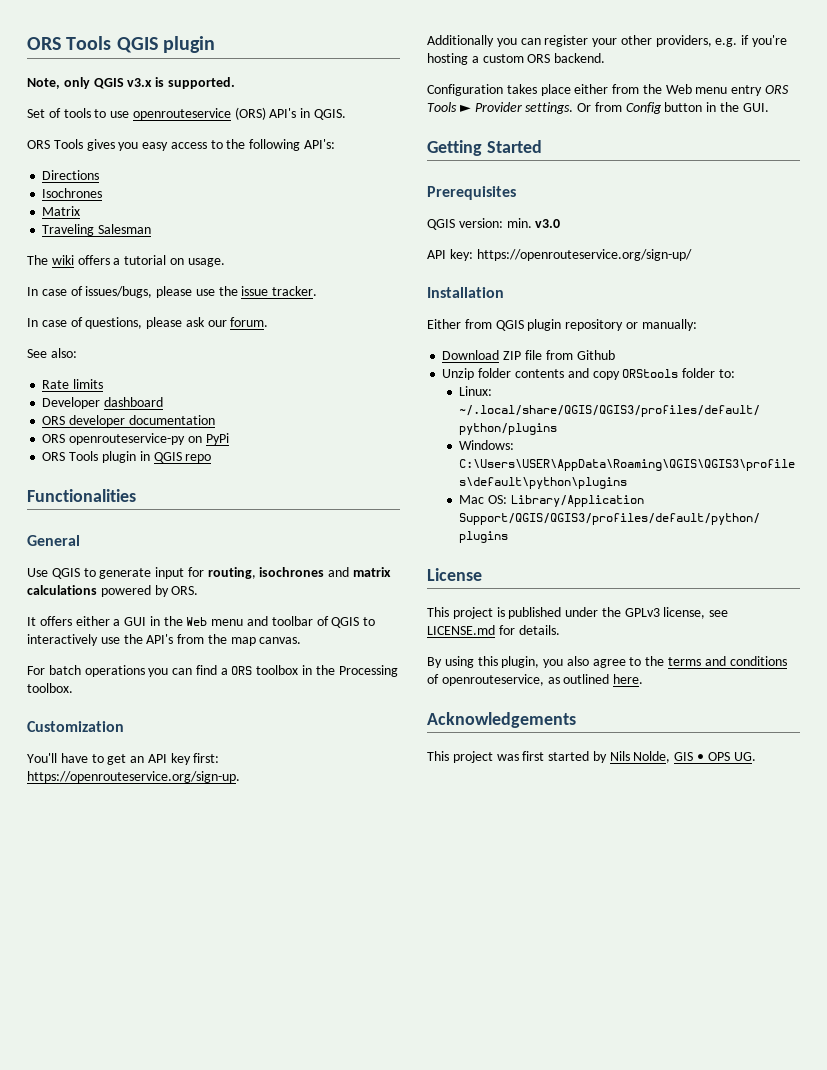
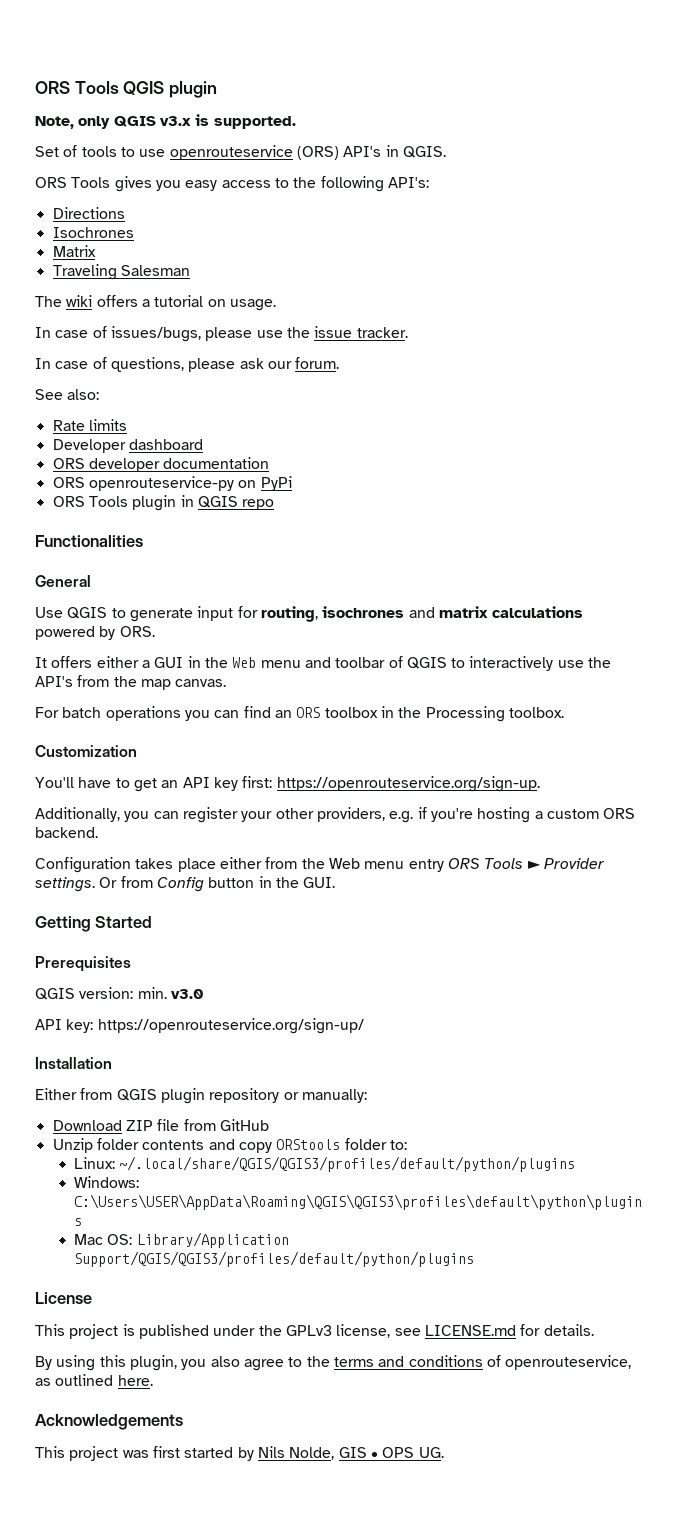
- For batch operations you can find a ORS toolbox in the Processing toolbox.
+ For batch operations you can find an ORS toolbox in the Processing toolbox.
- Additionally you can register your other providers, e.g. if you're hosting a custom ORS backend.
+ Additionally, you can register your other providers, e.g. if you're hosting a custom ORS backend.
- Download ZIP file from Github
+ Download ZIP file from GitHub

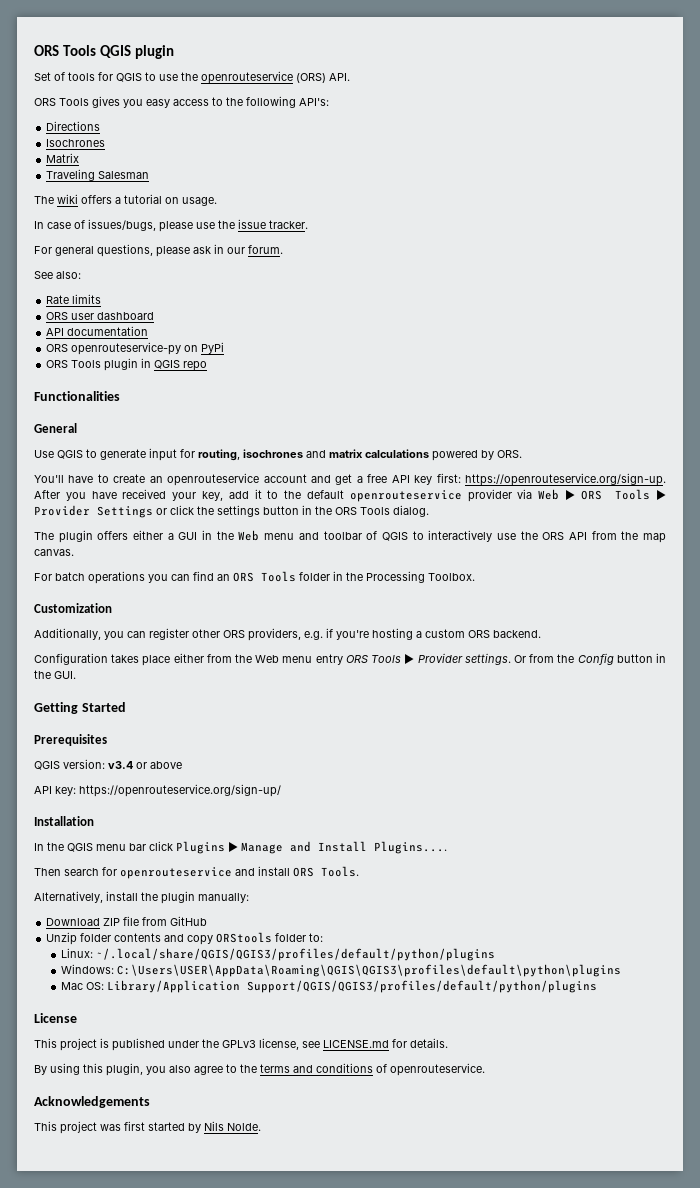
- Note, only QGIS v3.x is supported.
- Set of tools to use openrouteservice (ORS) API's in QGIS.
+ Set of tools for QGIS to use the openrouteservice (ORS) API.
- In case of questions, please ask our forum.
+ For general questions, please ask in our forum.
- Developer dashboard
+ ORS user dashboard
- ORS developer documentation
+ API documentation
- It offers either a GUI in the Web menu and toolbar of QGIS to interactively use the API's from the map canvas.
+ You'll have to create an openrouteservice account and get a free API key first: https://openrouteservice.org/sign-up. After you have received your key, add it to the default openrouteservice provider via Web ► ORS Tools ► Provider Settings or click the settings button in the ORS Tools dialog.
+ The plugin offers either a GUI in the Web menu and toolbar of QGIS to interactively use the ORS API from the map canvas.
- For batch operations you can find an ORS toolbox in the Processing toolbox.
+ For batch operations you can find an ORS Tools folder in the Processing Toolbox.
- You'll have to get an API key first: https://openrouteservice.org/sign-up.
- Additionally, you can register your other providers, e.g. if you're hosting a custom ORS backend.
+ Additionally, you can register other ORS providers, e.g. if you're hosting a custom ORS backend.
- Or from Config button in the GUI.
+ Or from the Config button in the GUI.
- QGIS version: min. v3.0
+ QGIS version: v3.4 or above
- Either from QGIS plugin repository or manually:
+ In the QGIS menu bar click Plugins ► Manage and Install Plugins....
+ Then search for openrouteservice and install ORS Tools.
+ Alternatively, install the plugin manually:
- By using this plugin, you also agree to the terms and conditions of openrouteservice, as outlined here.
+ By using this plugin, you also agree to the terms and conditions of openrouteservice.
- This project was first started by Nils Nolde, GIS • OPS UG.
+ This project was first started by Nils Nolde.

